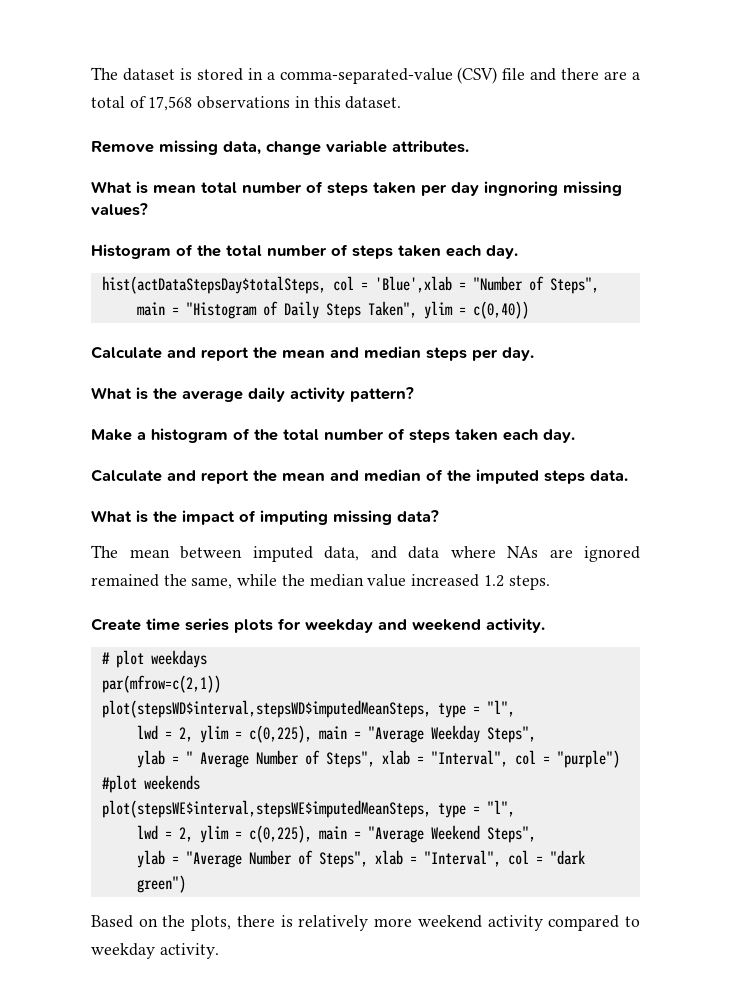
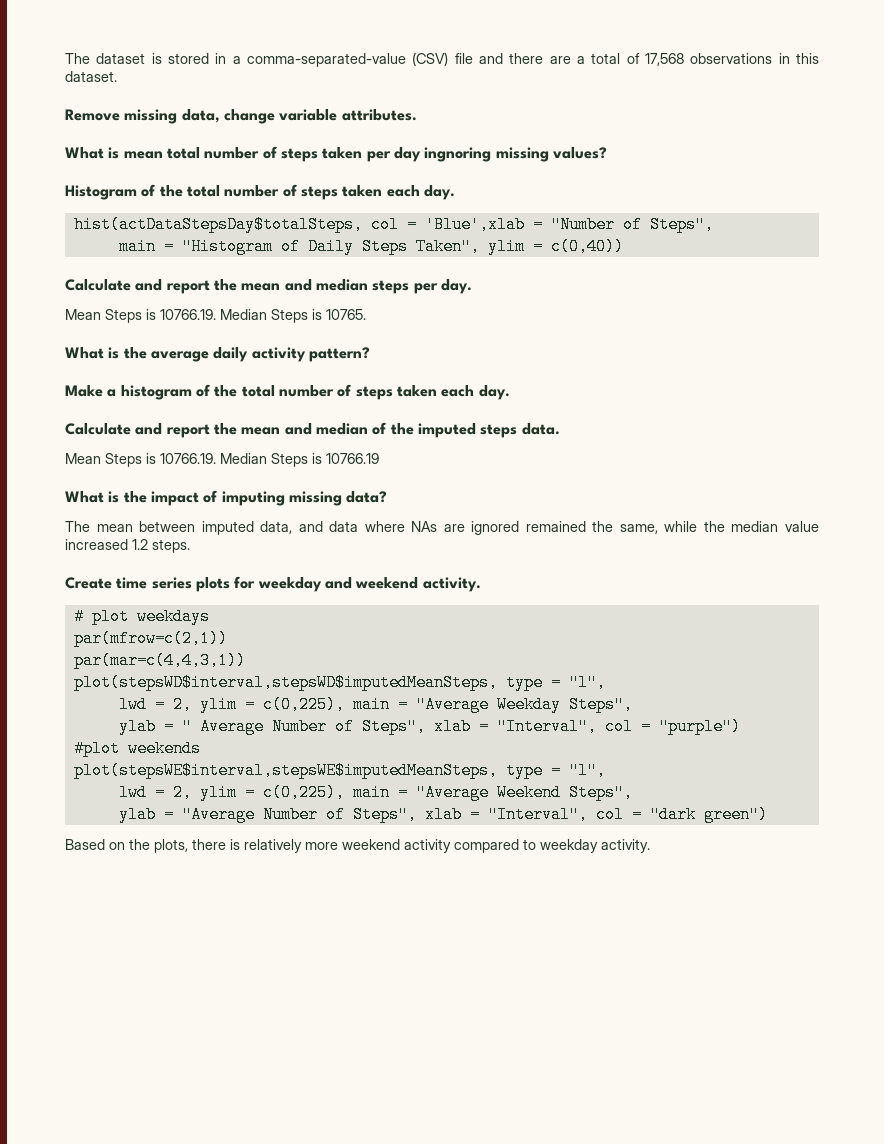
+ Mean Steps is 10766.19. Median Steps is 10765.
+ Mean Steps is 10766.19. Median Steps is 10766.19
+ par(mar=c(4,4,3,1))

